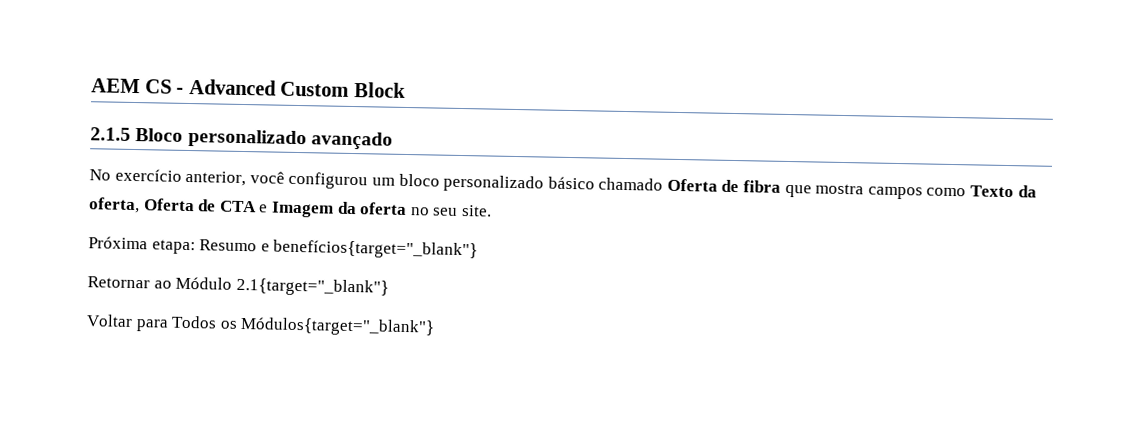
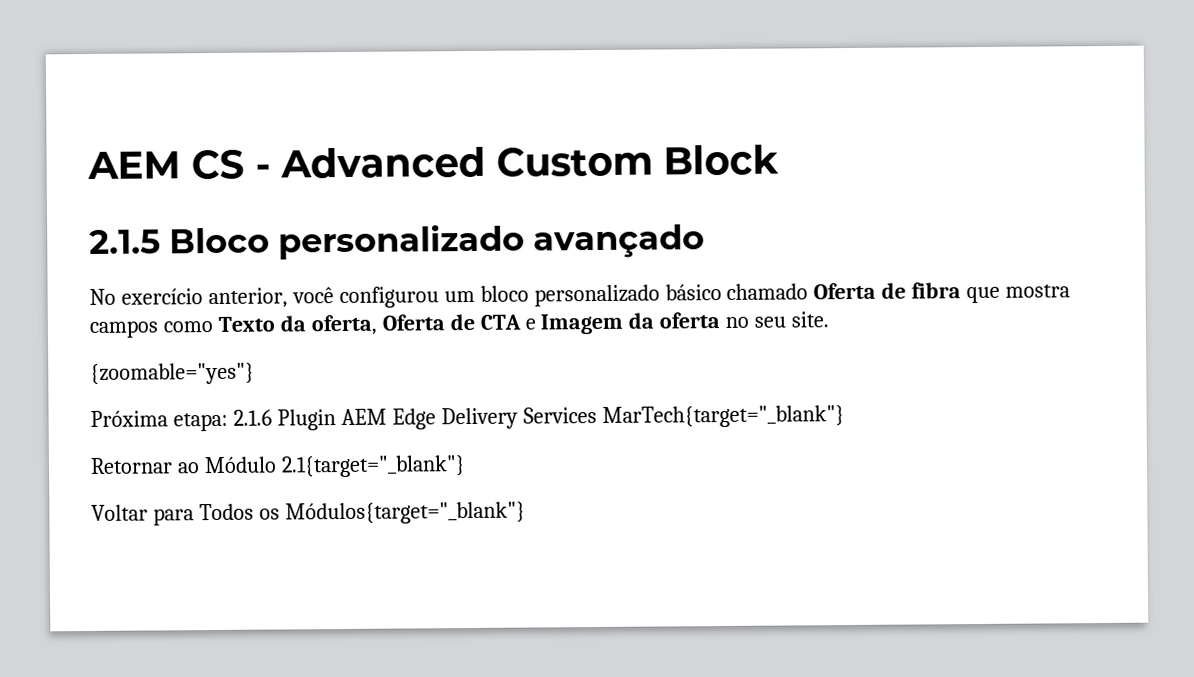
+ {zoomable="yes"}
- Próxima etapa: Resumo e benefícios{target="_blank"}
+ Próxima etapa: 2.1.6 Plugin AEM Edge Delivery Services MarTech{target="_blank"}

